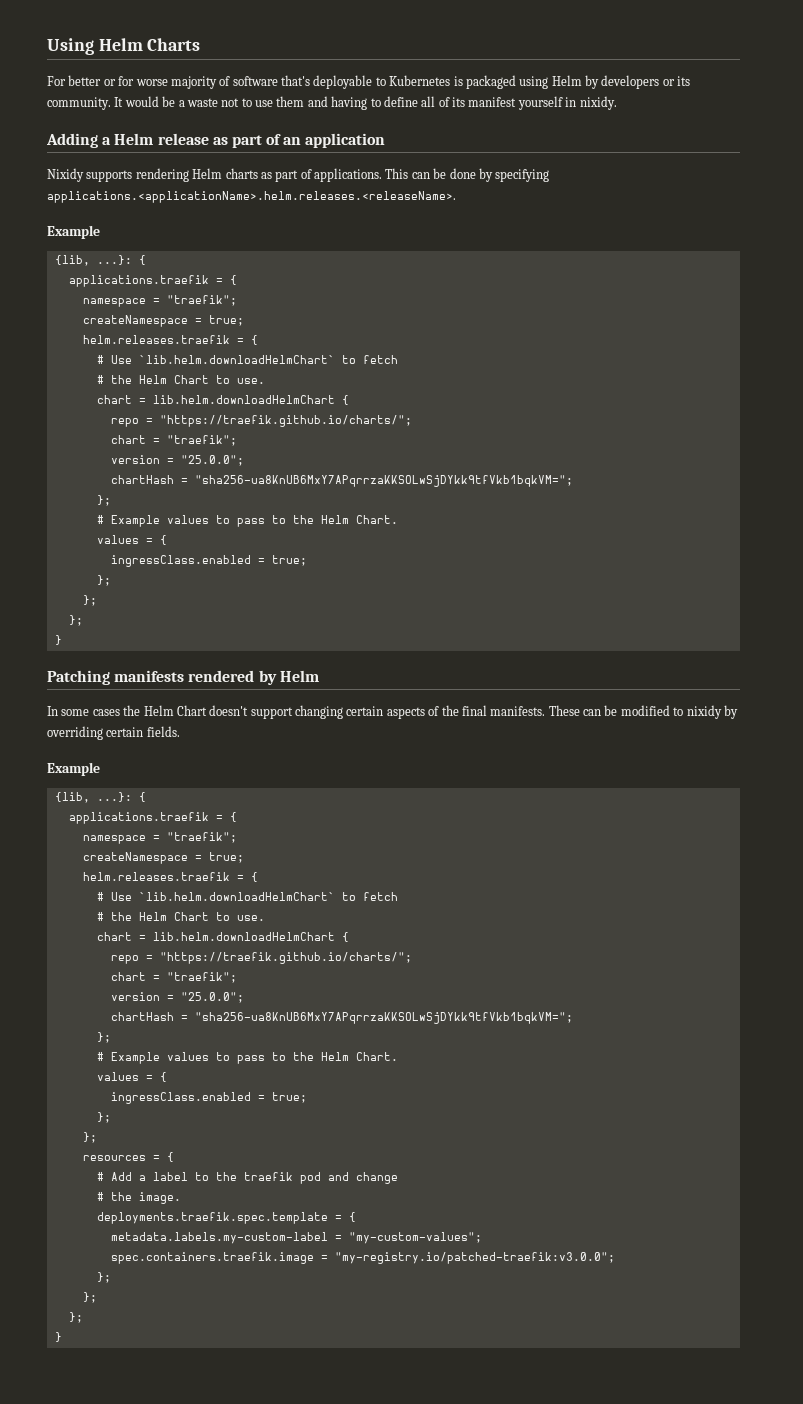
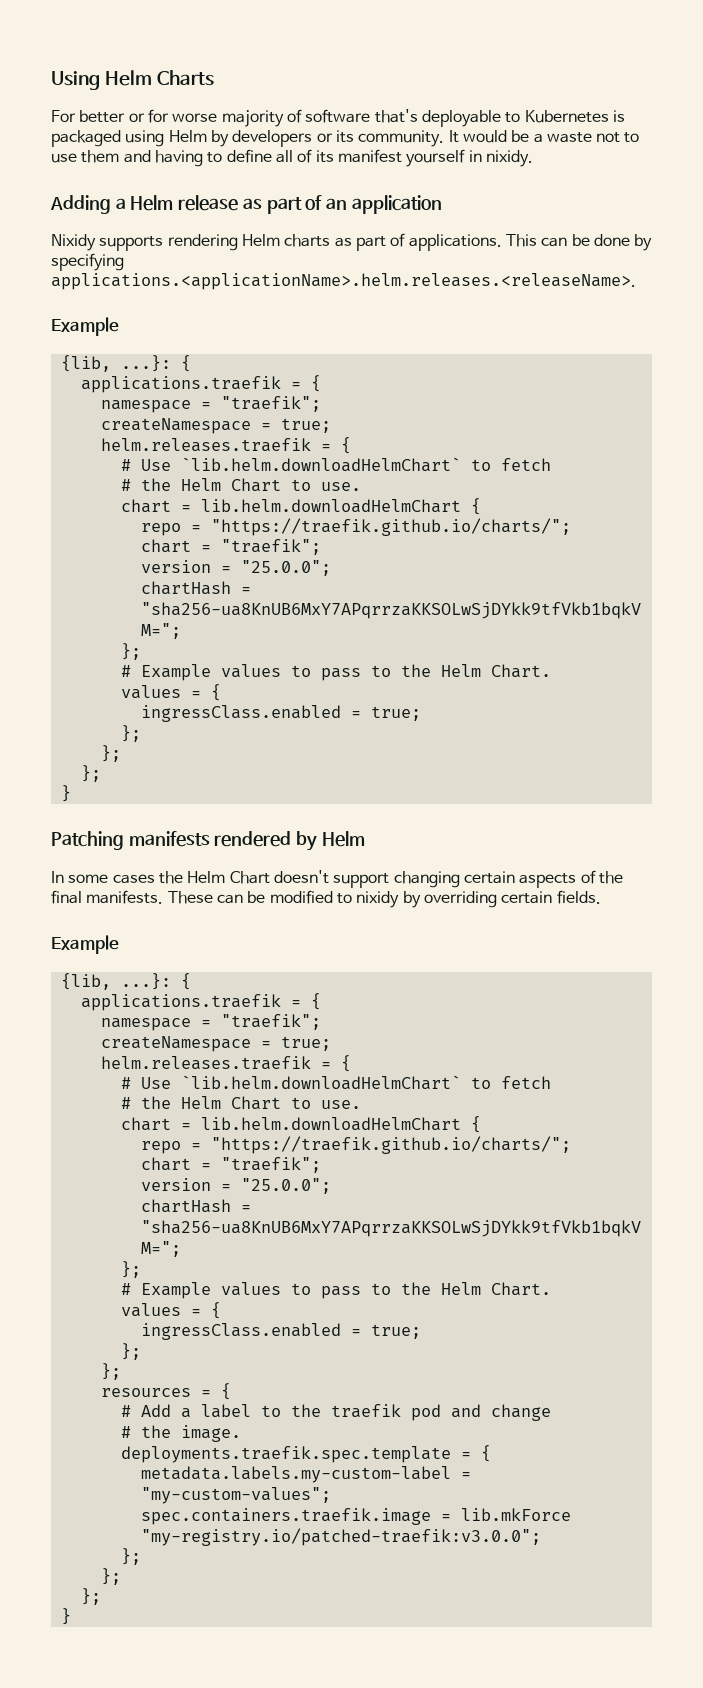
- spec.containers.traefik.image = "my-registry.io/patched-traefik:v3.0.0";
+ spec.containers.traefik.image = lib.mkForce "my-registry.io/patched-traefik:v3.0.0";

